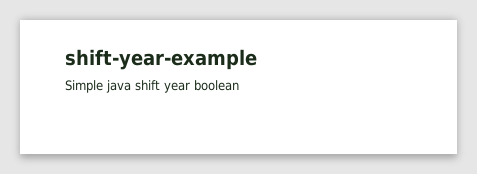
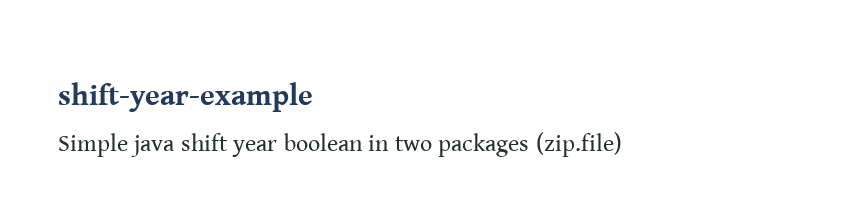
- Simple java shift year boolean
+ Simple java shift year boolean in two packages (zip.file)

